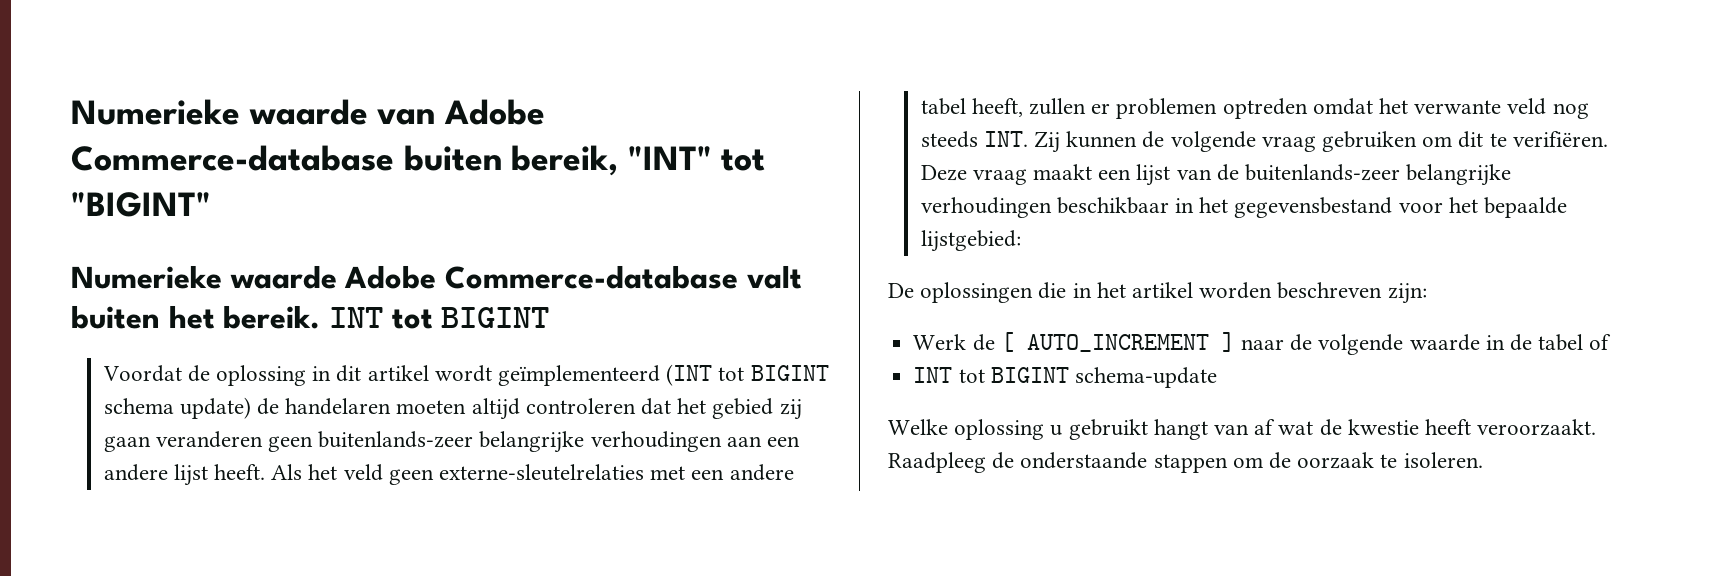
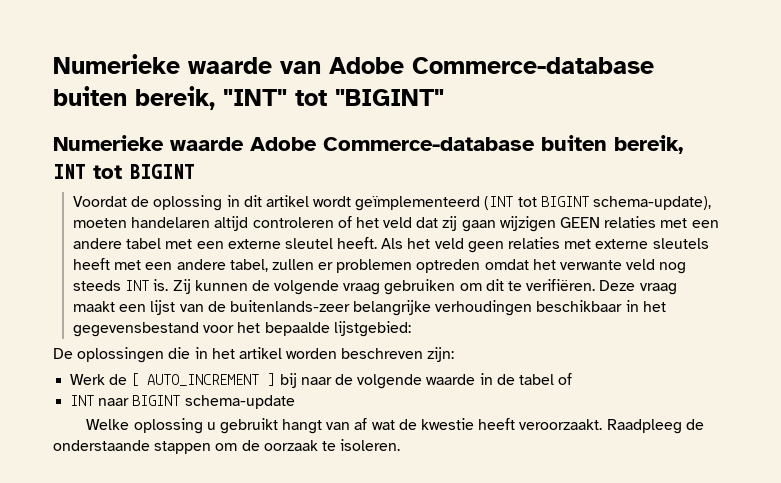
- Numerieke waarde Adobe Commerce-database valt buiten het bereik. INT tot BIGINT
+ Numerieke waarde Adobe Commerce-database buiten bereik, INT tot BIGINT
- Voordat de oplossing in dit artikel wordt geïmplementeerd (INT tot BIGINT schema update) de handelaren moeten altijd controleren dat het gebied zij gaan veranderen geen buitenlands-zeer belangrijke verhoudingen aan een andere lijst heeft.
+ Voordat de oplossing in dit artikel wordt geïmplementeerd (INT tot BIGINT schema-update), moeten handelaren altijd controleren of het veld dat zij gaan wijzigen GEEN relaties met een andere tabel met een externe sleutel heeft.
- Als het veld geen externe-sleutelrelaties met een andere tabel heeft, zullen er problemen optreden omdat het verwante veld nog steeds INT. Zij kunnen de volgende vraag gebruiken om dit te verifiëren.
+ Als het veld geen relaties met externe sleutels heeft met een andere tabel, zullen er problemen optreden omdat het verwante veld nog steeds INT is. Zij kunnen de volgende vraag gebruiken om dit te verifiëren.
- Werk de [ AUTO_INCREMENT ] naar de volgende waarde in de tabel of
+ Werk de [ AUTO_INCREMENT ] bij naar de volgende waarde in de tabel of
- INT tot BIGINT schema-update
+ INT naar BIGINT schema-update

